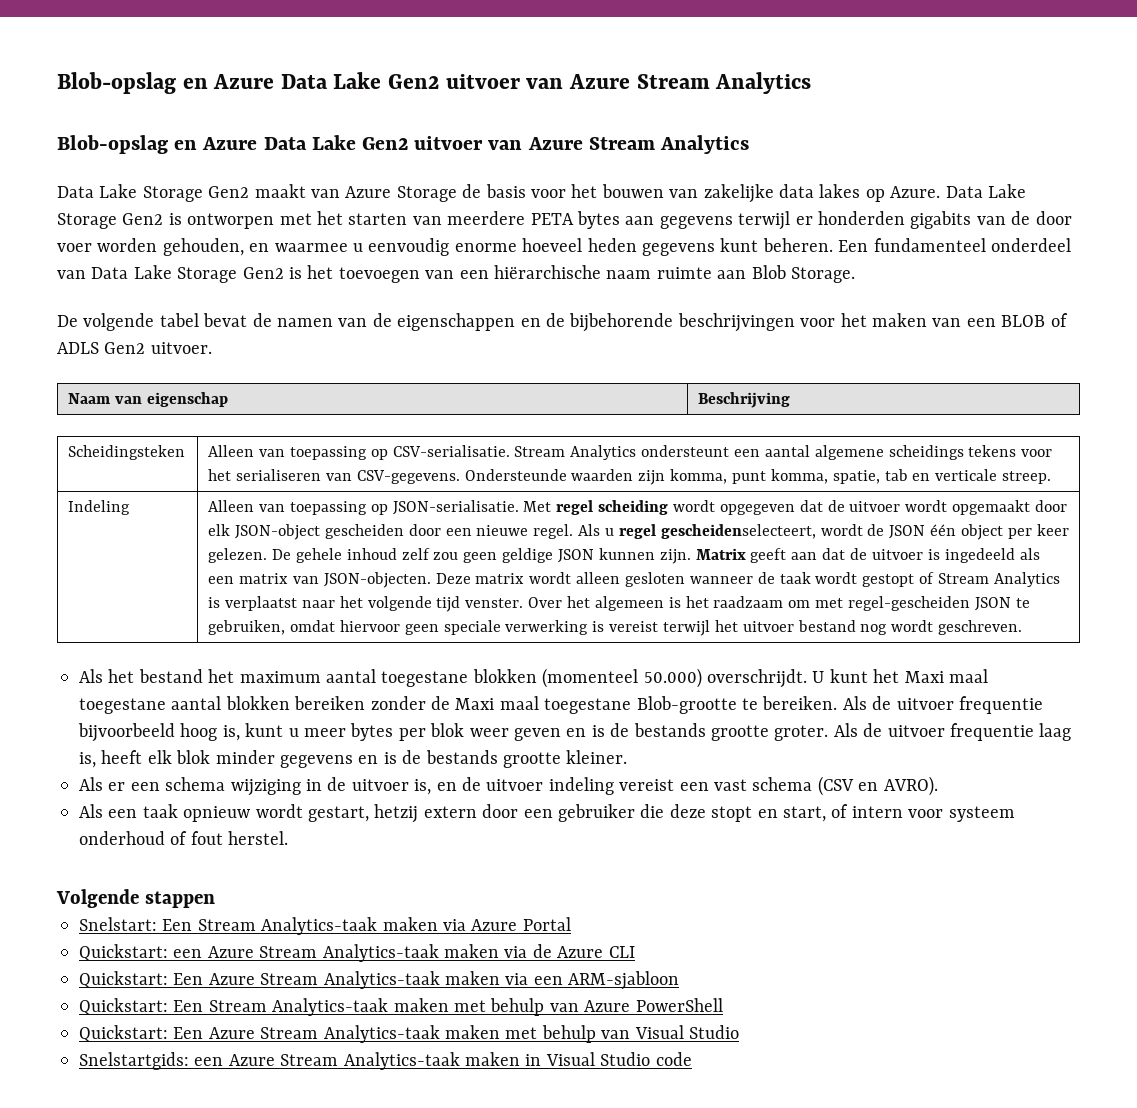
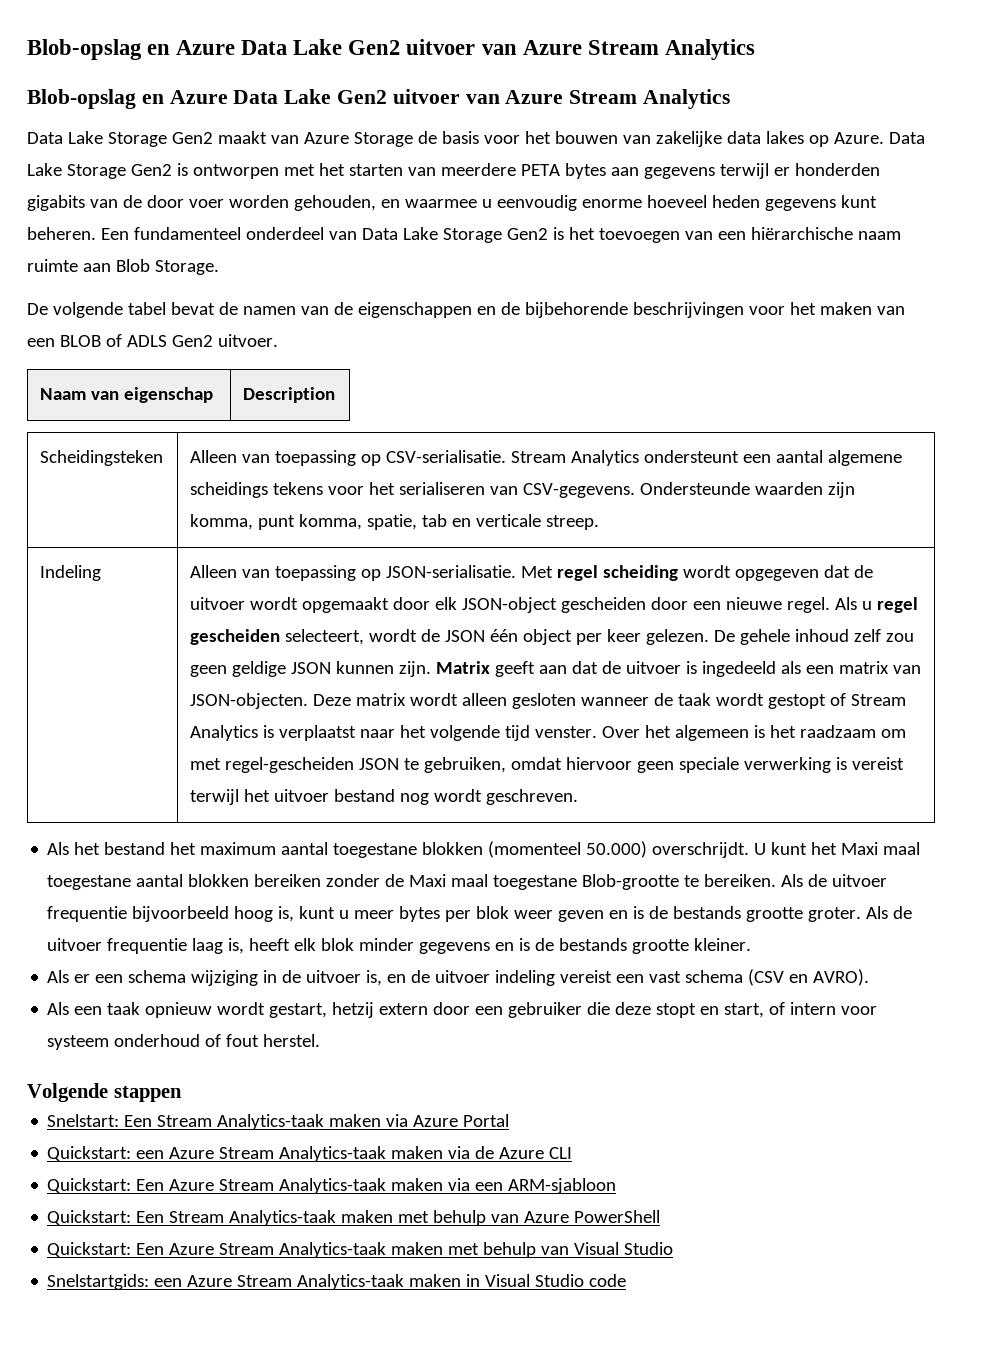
- Naam van eigenschap | Beschrijving
+ Naam van eigenschap | Description
- Als u regel gescheidenselecteert, wordt de JSON één object per keer gelezen.
+ Als u regel gescheiden selecteert, wordt de JSON één object per keer gelezen.

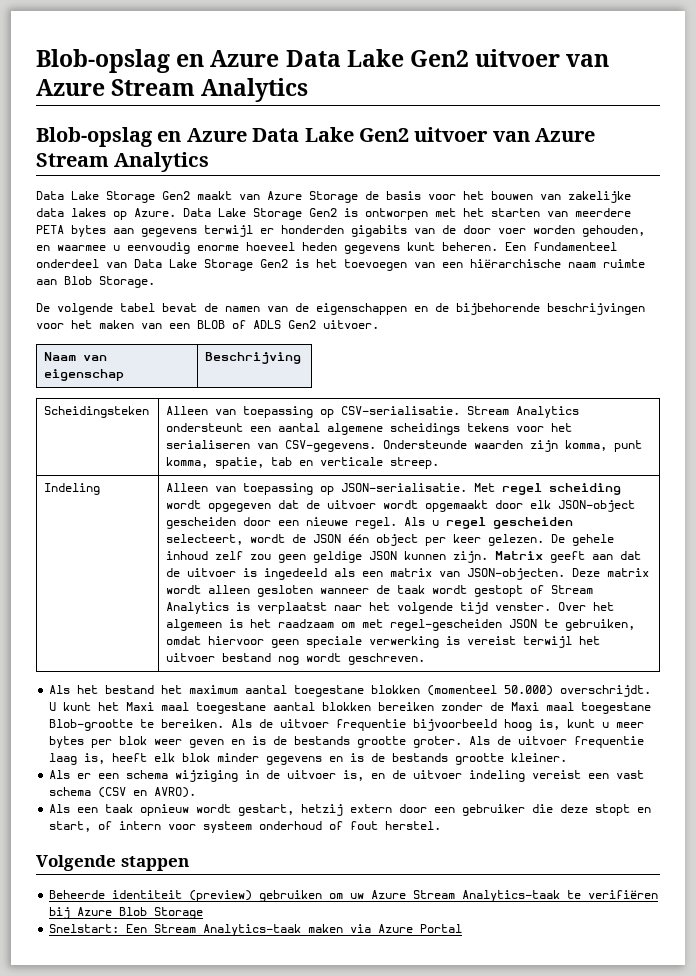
- Naam van eigenschap | Description
+ Naam van eigenschap | Beschrijving
+ Beheerde identiteit (preview) gebruiken om uw Azure Stream Analytics-taak te verifiëren bij Azure Blob Storage
- Quickstart: een Azure Stream Analytics-taak maken via de Azure CLI
- Quickstart: Een Azure Stream Analytics-taak maken via een ARM-sjabloon
- Quickstart: Een Stream Analytics-taak maken met behulp van Azure PowerShell
- Quickstart: Een Azure Stream Analytics-taak maken met behulp van Visual Studio
- Snelstartgids: een Azure Stream Analytics-taak maken in Visual Studio code

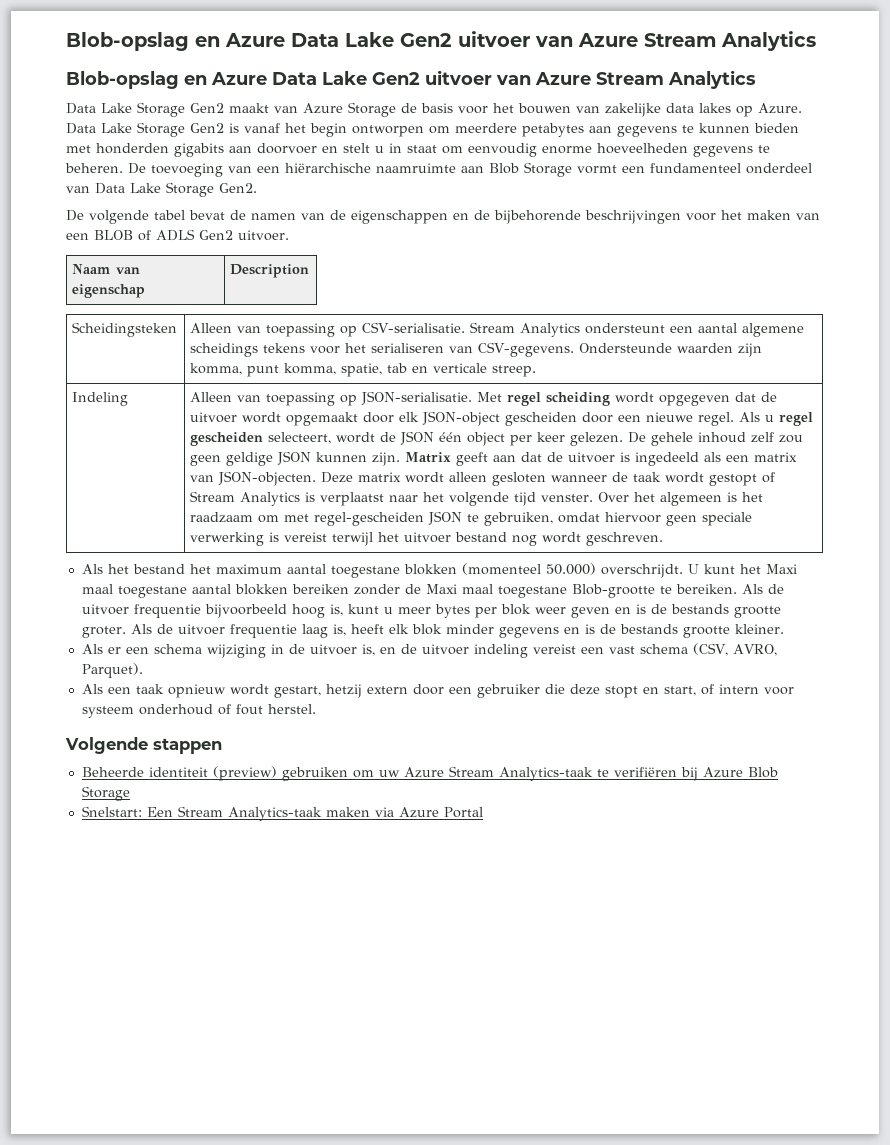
- Data Lake Storage Gen2 is ontworpen met het starten van meerdere PETA bytes aan gegevens terwijl er honderden gigabits van de door voer worden gehouden, en waarmee u eenvoudig enorme hoeveel heden gegevens kunt beheren. Een fundamenteel onderdeel van Data Lake Storage Gen2 is het toevoegen van een hiërarchische naam ruimte aan Blob Storage.
+ Data Lake Storage Gen2 is vanaf het begin ontworpen om meerdere petabytes aan gegevens te kunnen bieden met honderden gigabits aan doorvoer en stelt u in staat om eenvoudig enorme hoeveelheden gegevens te beheren. De toevoeging van een hiërarchische naamruimte aan Blob Storage vormt een fundamenteel onderdeel van Data Lake Storage Gen2.
- Naam van eigenschap | Beschrijving
+ Naam van eigenschap | Description
- Als er een schema wijziging in de uitvoer is, en de uitvoer indeling vereist een vast schema (CSV en AVRO).
+ Als er een schema wijziging in de uitvoer is, en de uitvoer indeling vereist een vast schema (CSV, AVRO, Parquet).

